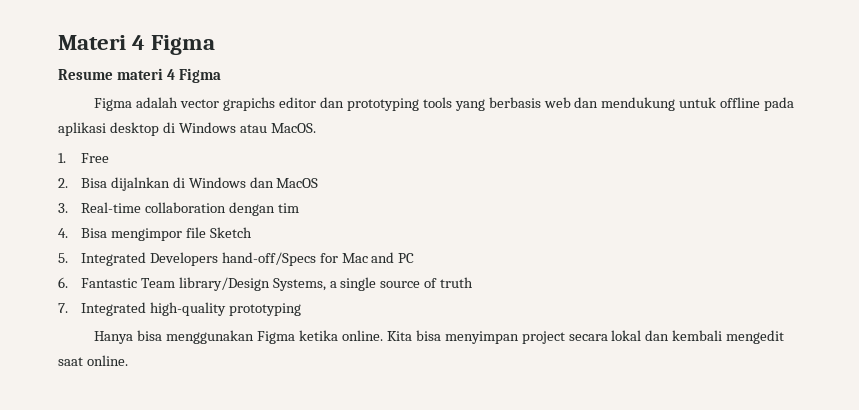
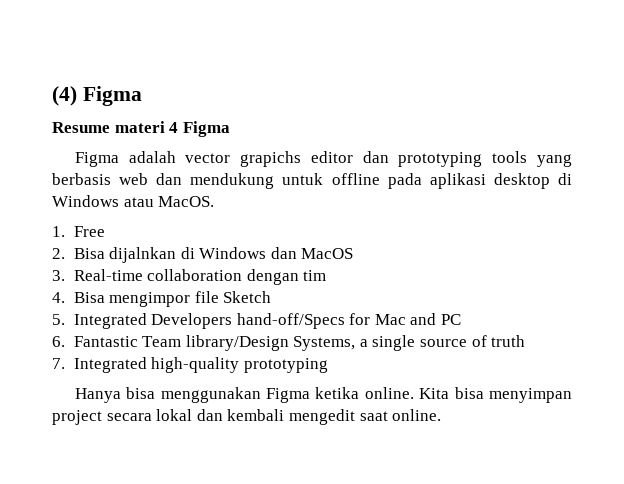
- Materi 4 Figma
+ (4) Figma

